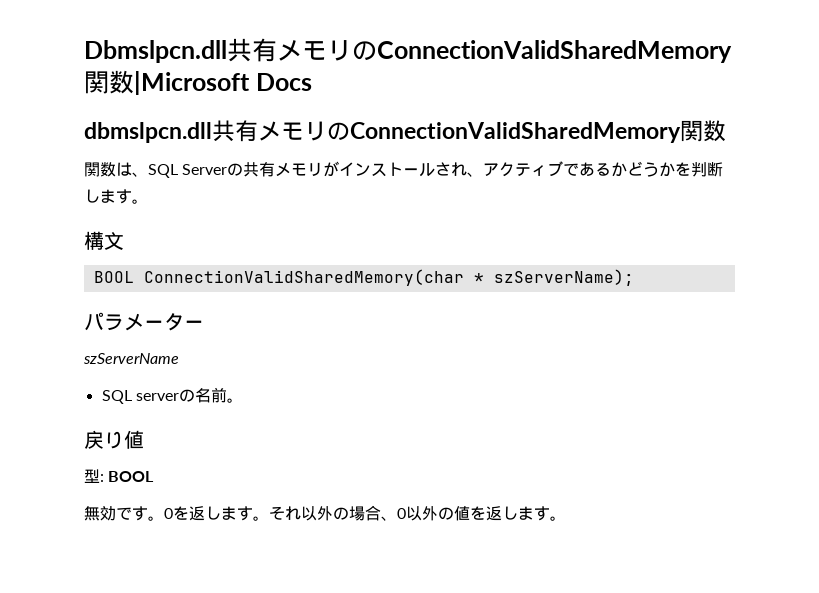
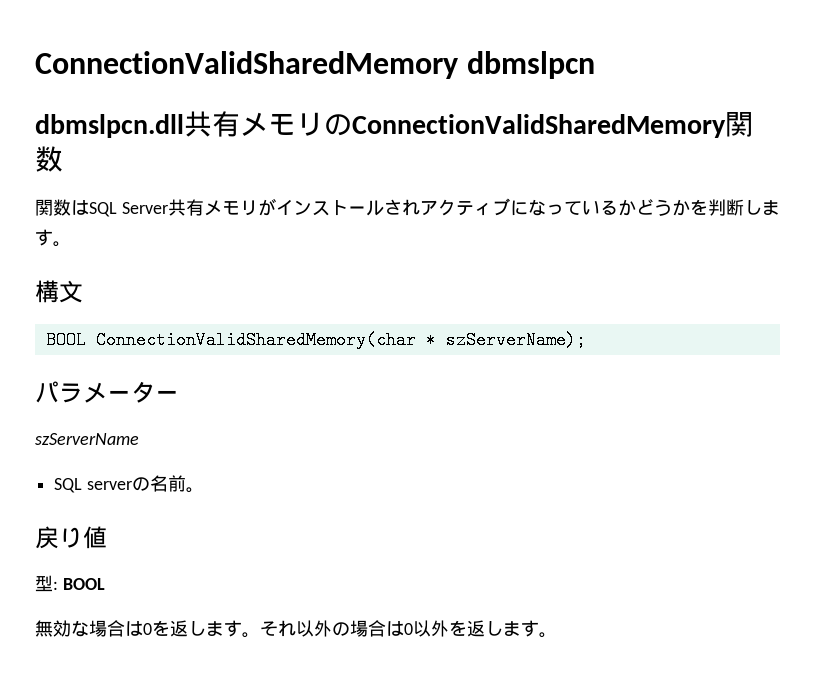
- Dbmslpcn.dll共有メモリのConnectionValidSharedMemory関数|Microsoft Docs
+ ConnectionValidSharedMemory dbmslpcn
- 関数は、SQL Serverの共有メモリがインストールされ、アクティブであるかどうかを判断します。
+ 関数はSQL Server共有メモリがインストールされアクティブになっているかどうかを判断します。
- 無効です。0を返します。
+ 無効な場合は0を返します。
- それ以外の場合、0以外の値を返します。
+ それ以外の場合は0以外を返します。

